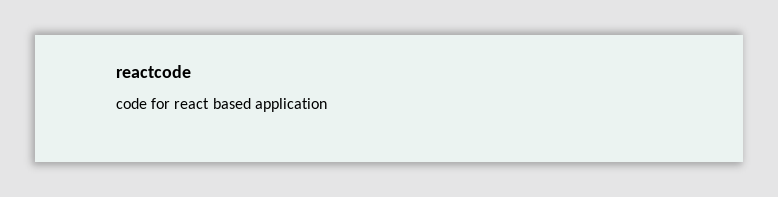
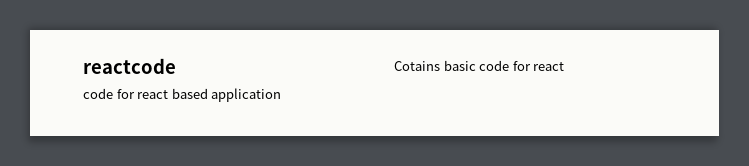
+ Cotains basic code for react

